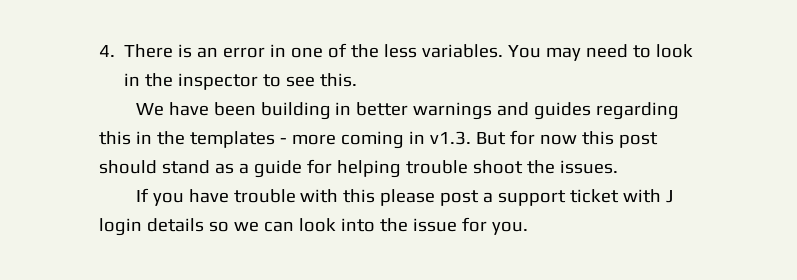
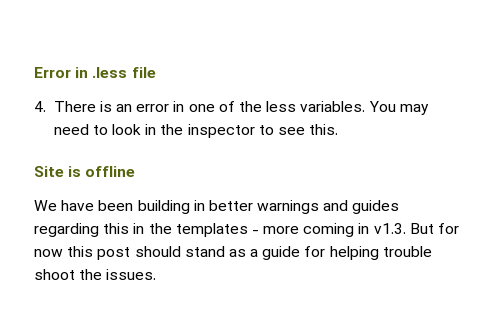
+ Error in .less file
+ Site is offline
- If you have trouble with this please post a support ticket with J login details so we can look into the issue for you.

